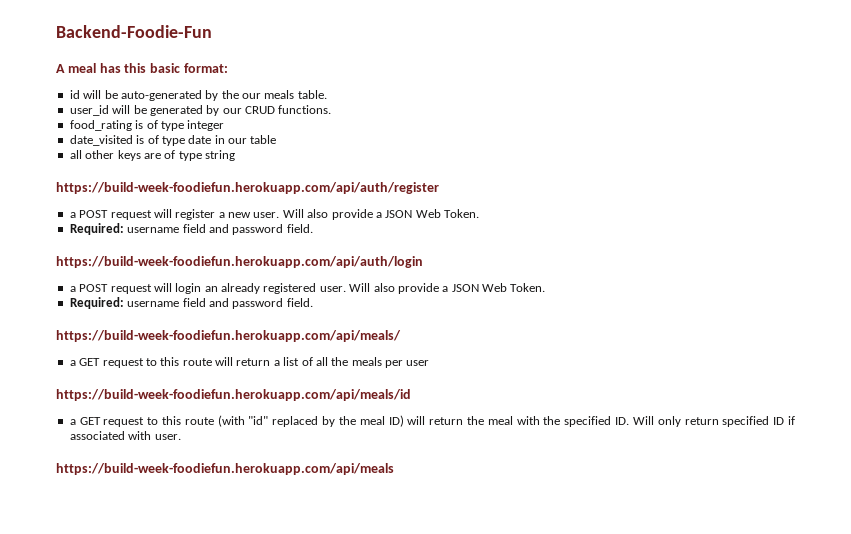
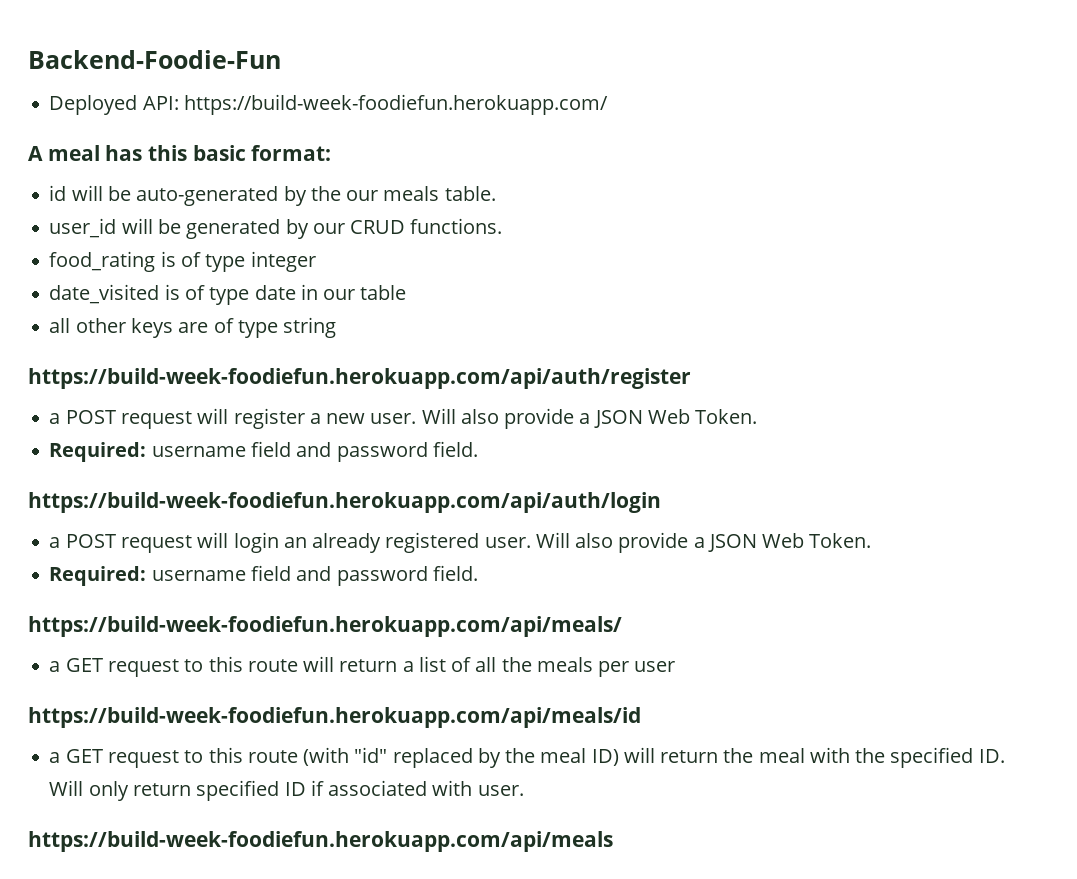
+ Deployed API: https://build-week-foodiefun.herokuapp.com/

